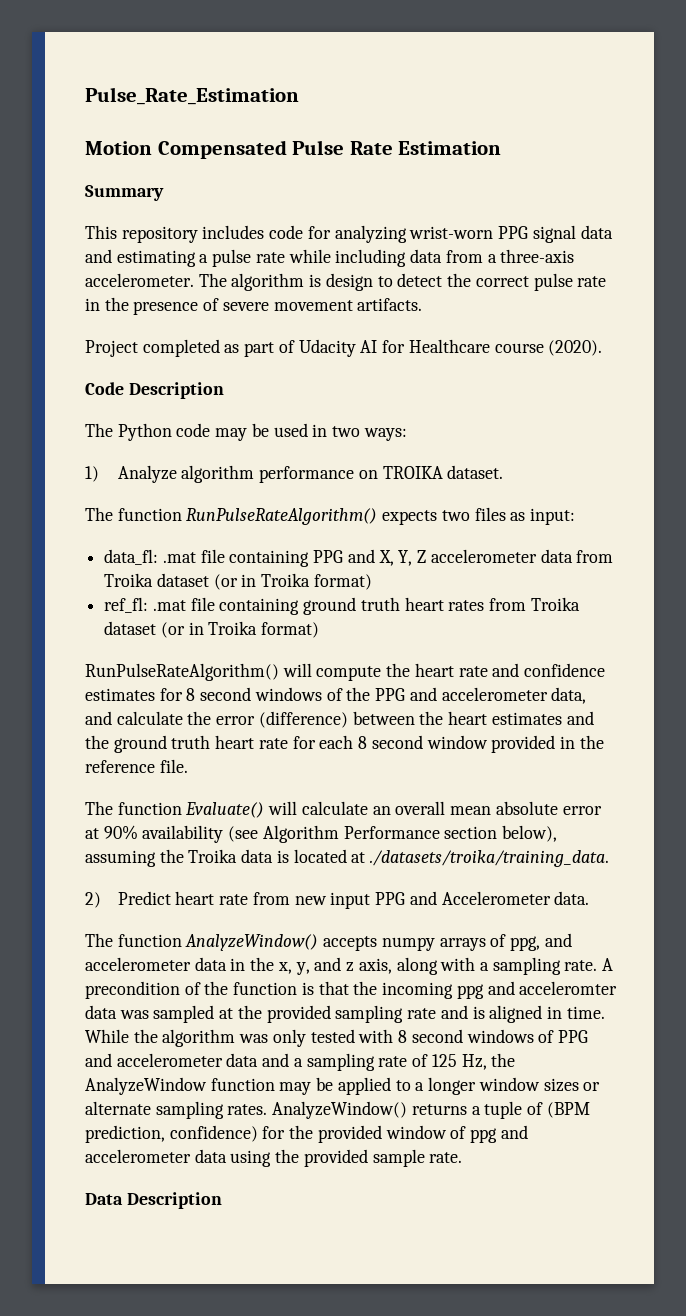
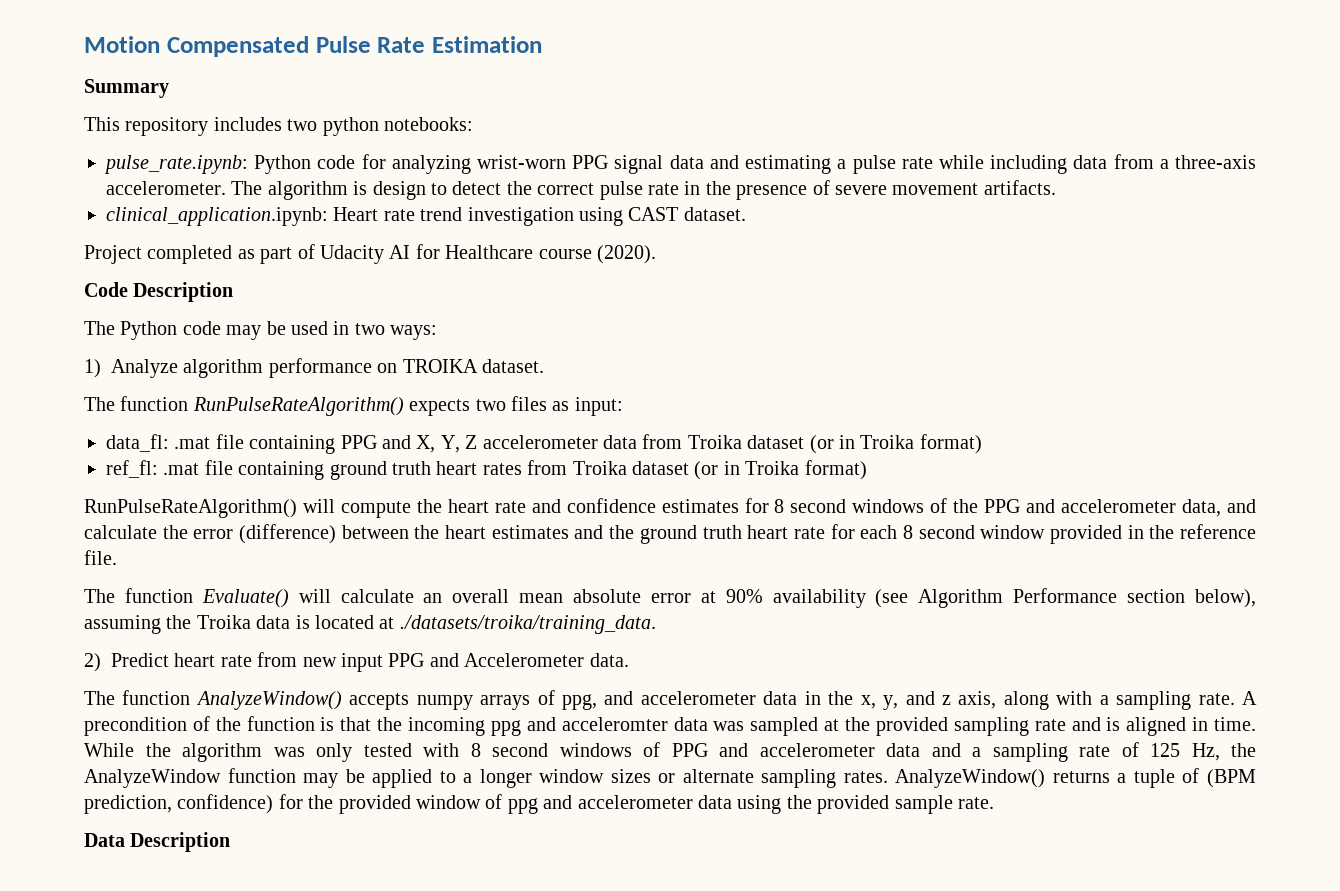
- Pulse_Rate_Estimation
- This repository includes code for analyzing wrist-worn PPG signal data and estimating a pulse rate while including data from a three-axis accelerometer.
+ This repository includes two python notebooks:
+ pulse_rate.ipynb: Python code for analyzing wrist-worn PPG signal data and estimating a pulse rate while including data from a three-axis accelerometer.
+ clinical_application.ipynb: Heart rate trend investigation using CAST dataset.

